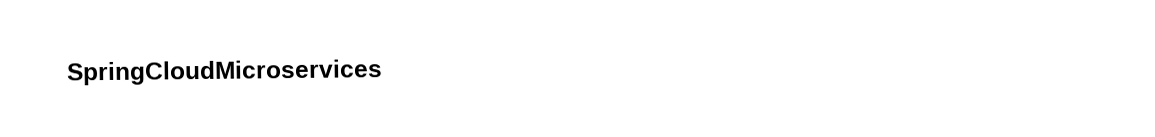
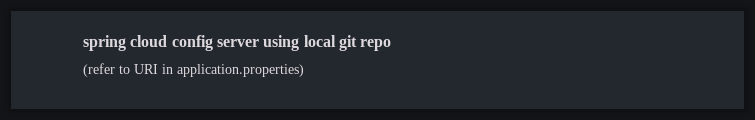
- SpringCloudMicroservices
+ spring cloud config server using local git repo
+ (refer to URI in application.properties)

